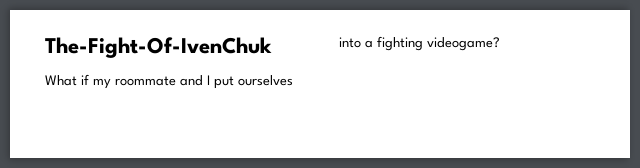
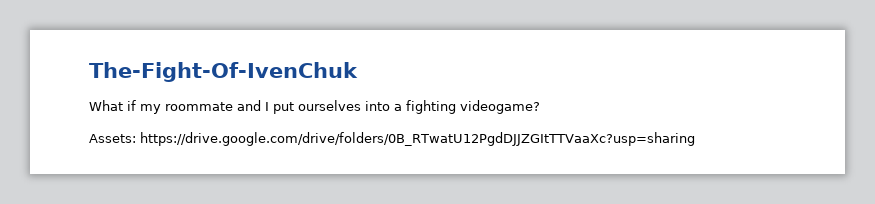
+ Assets: https://drive.google.com/drive/folders/0B_RTwatU12PgdDJJZGItTTVaaXc?usp=sharing

